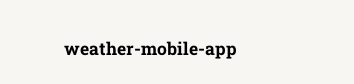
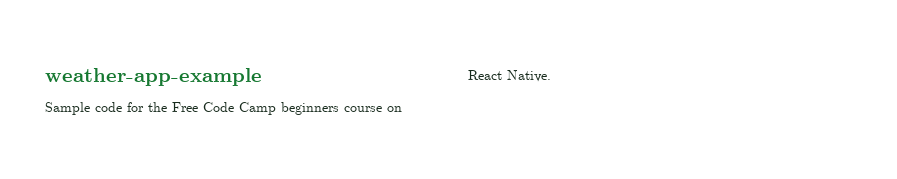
- weather-mobile-app
+ weather-app-example
+ Sample code for the Free Code Camp beginners course on React Native.

